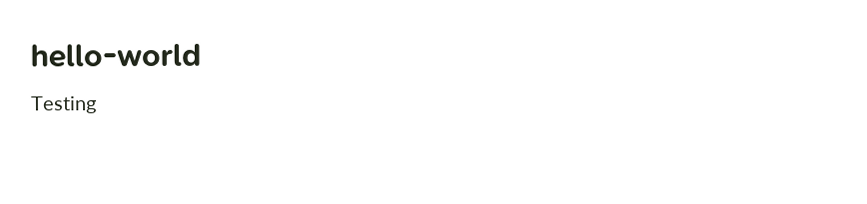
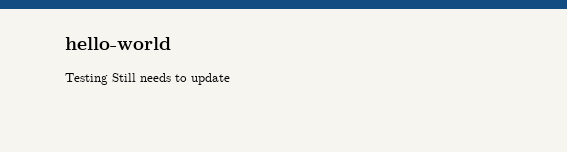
- Testing
+ Testing Still needs to update

